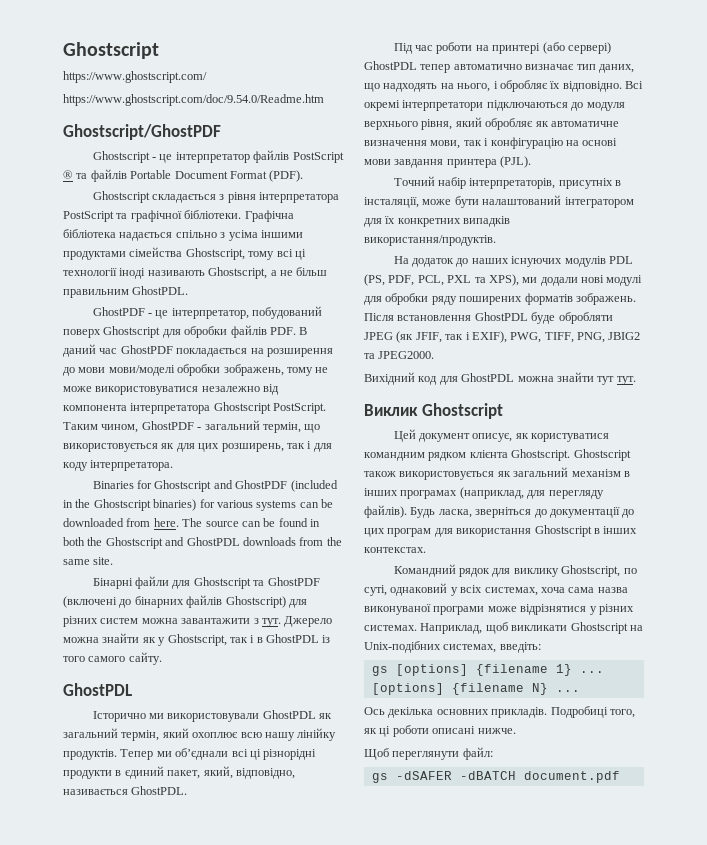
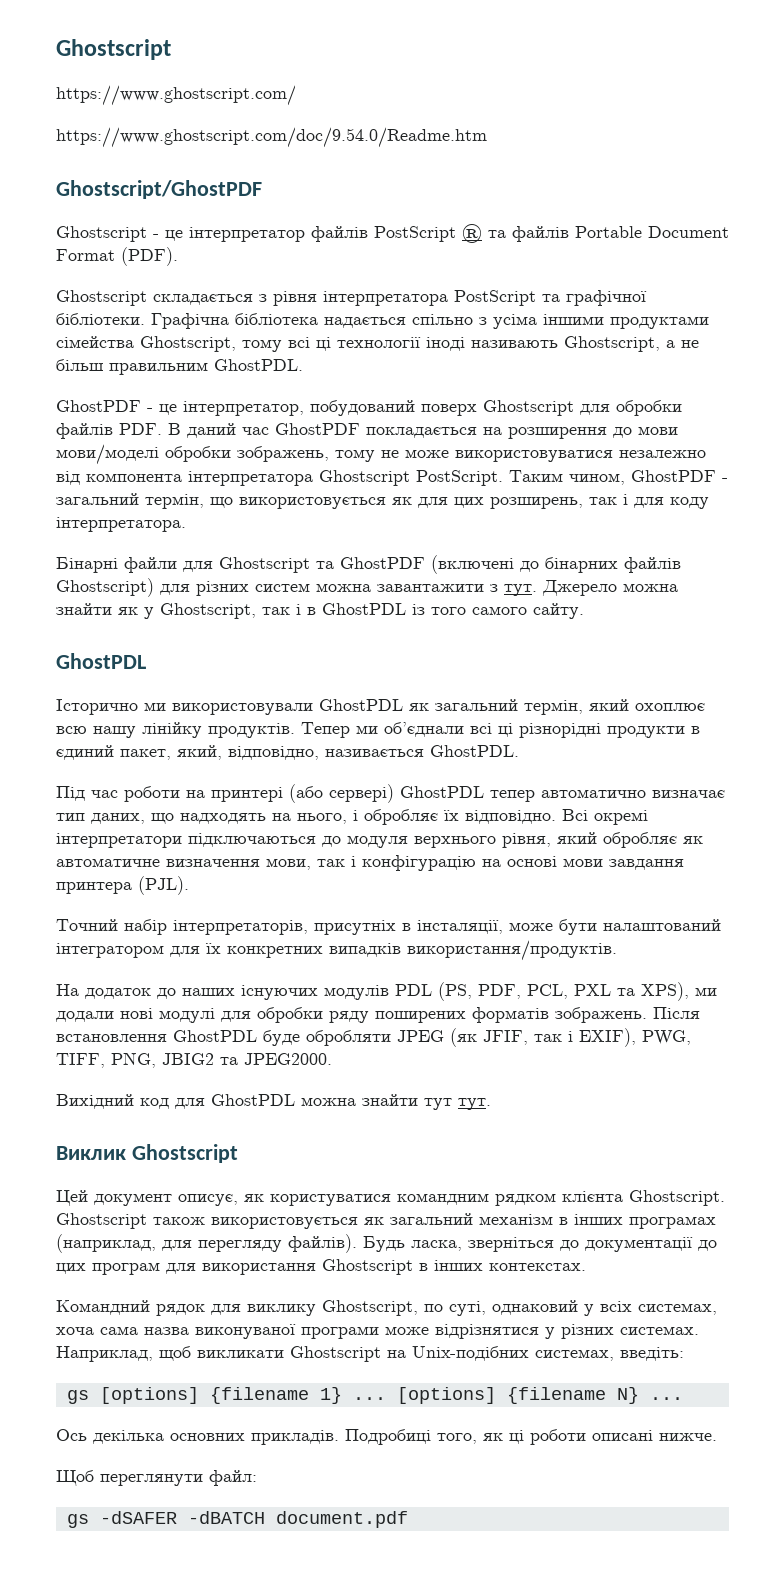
- Binaries for Ghostscript and GhostPDF (included in the Ghostscript binaries) for various systems can be downloaded from here. The source can be found in both the Ghostscript and GhostPDL downloads from the same site.

